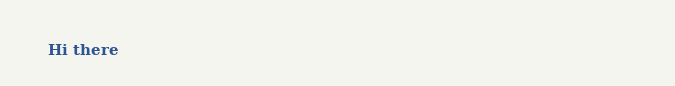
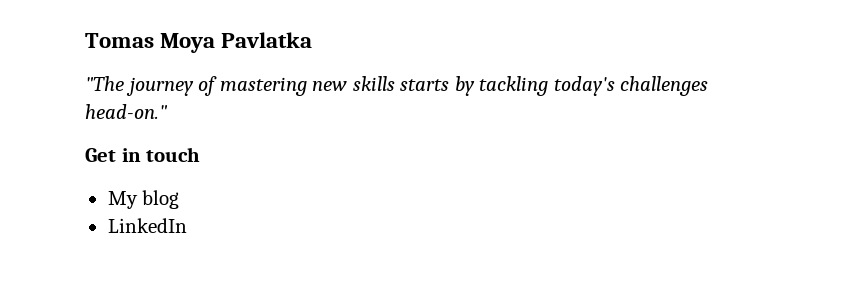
- Hi there
+ Tomas Moya Pavlatka
+ "The journey of mastering new skills starts by tackling today's challenges head-on."
+ Get in touch
+ My blog
+ LinkedIn

